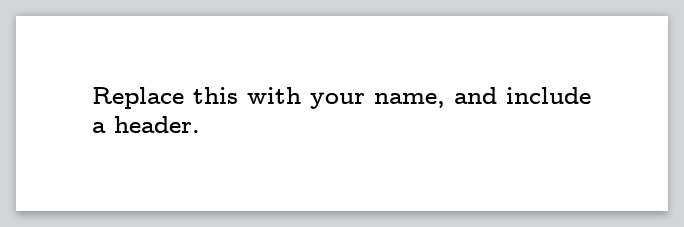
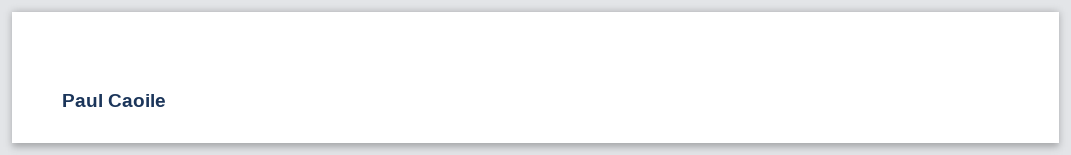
- Replace this with your name, and include a header.
+ Paul Caoile

